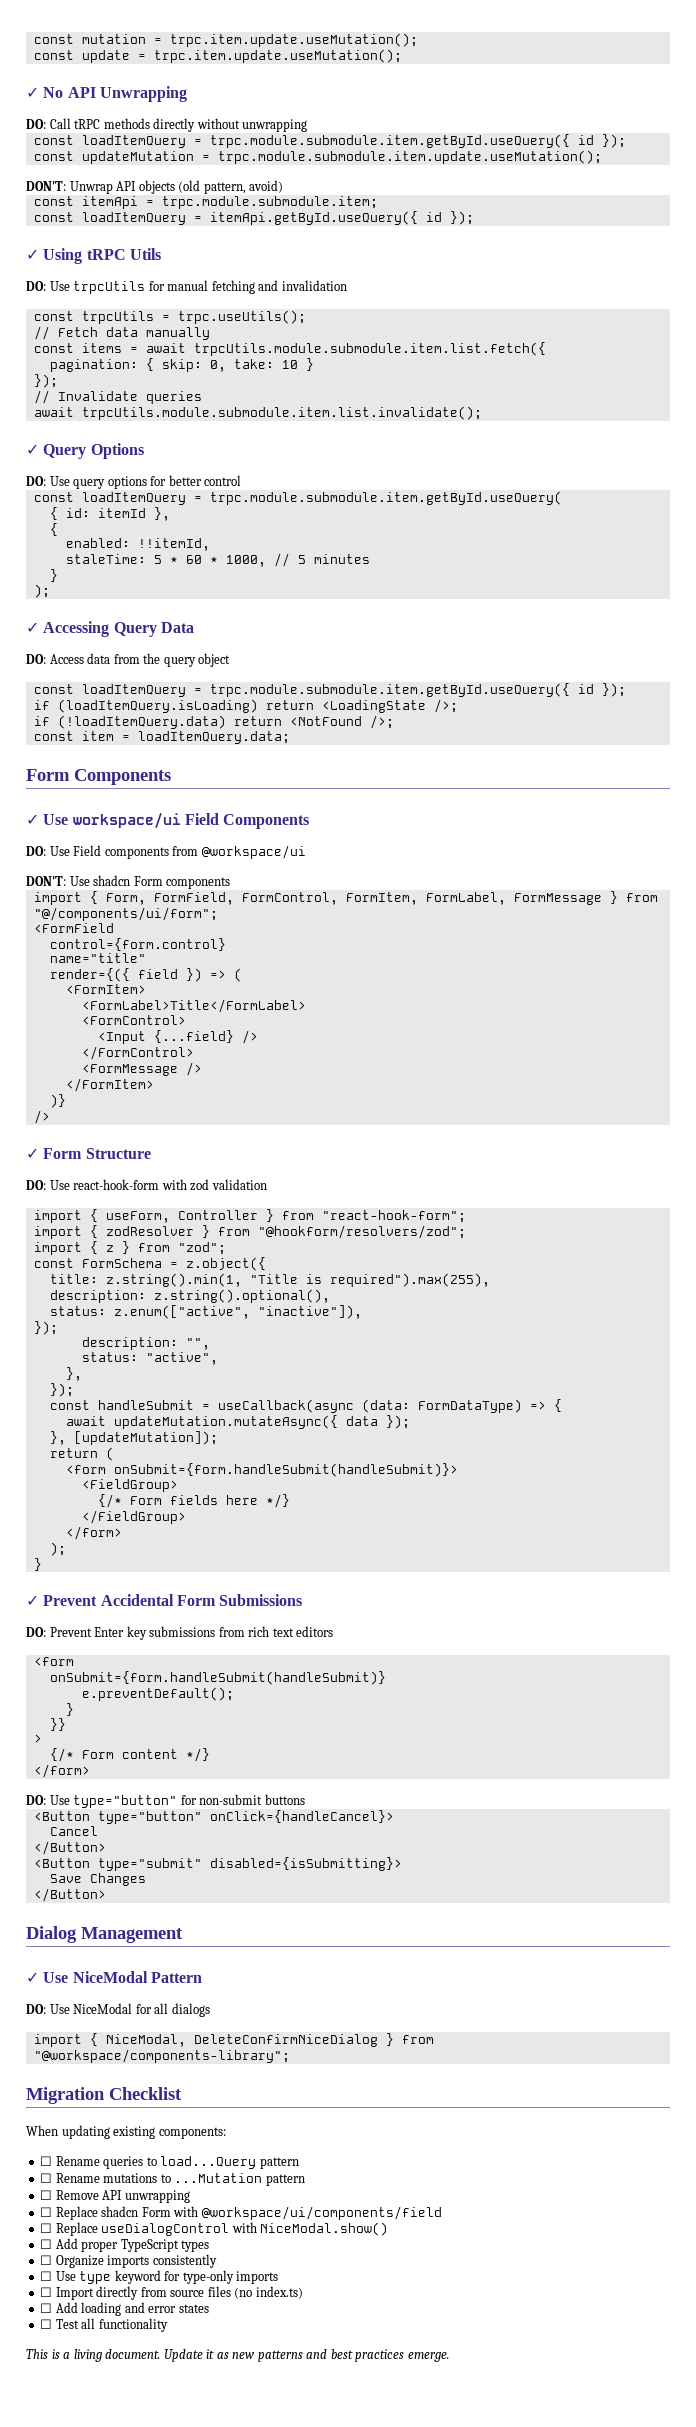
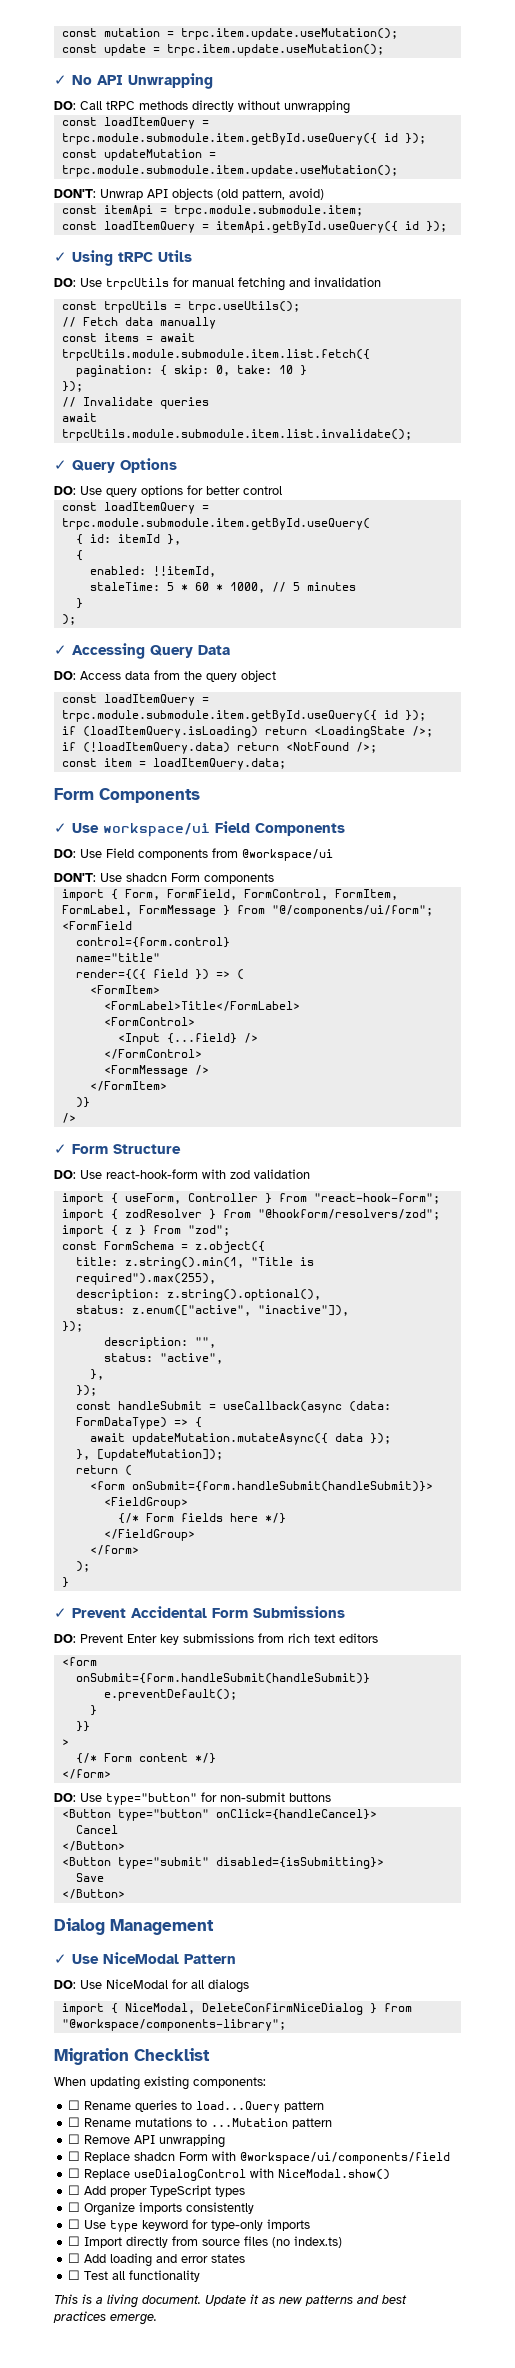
- Save Changes
+ Save

